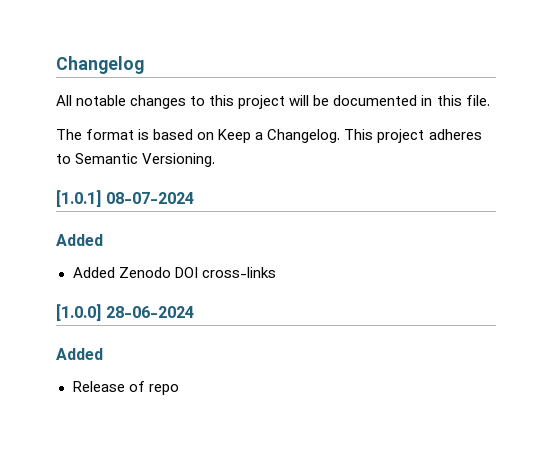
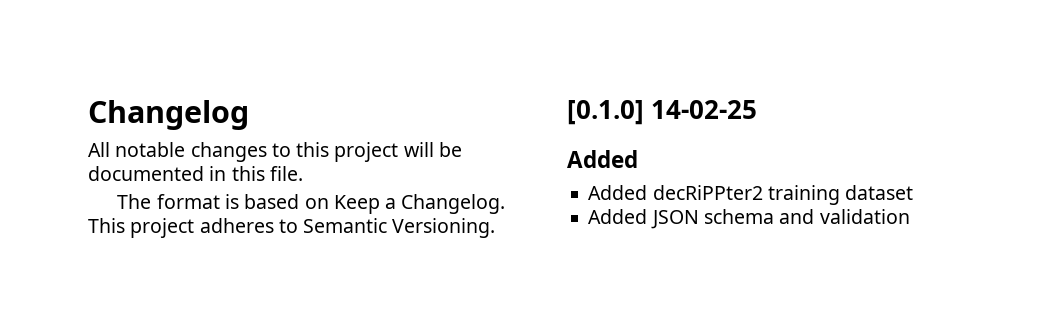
- [1.0.1] 08-07-2024
+ [0.1.0] 14-02-25
- Added Zenodo DOI cross-links
- [1.0.0] 28-06-2024
- Added
- Release of repo
+ Added decRiPPter2 training dataset
+ Added JSON schema and validation

